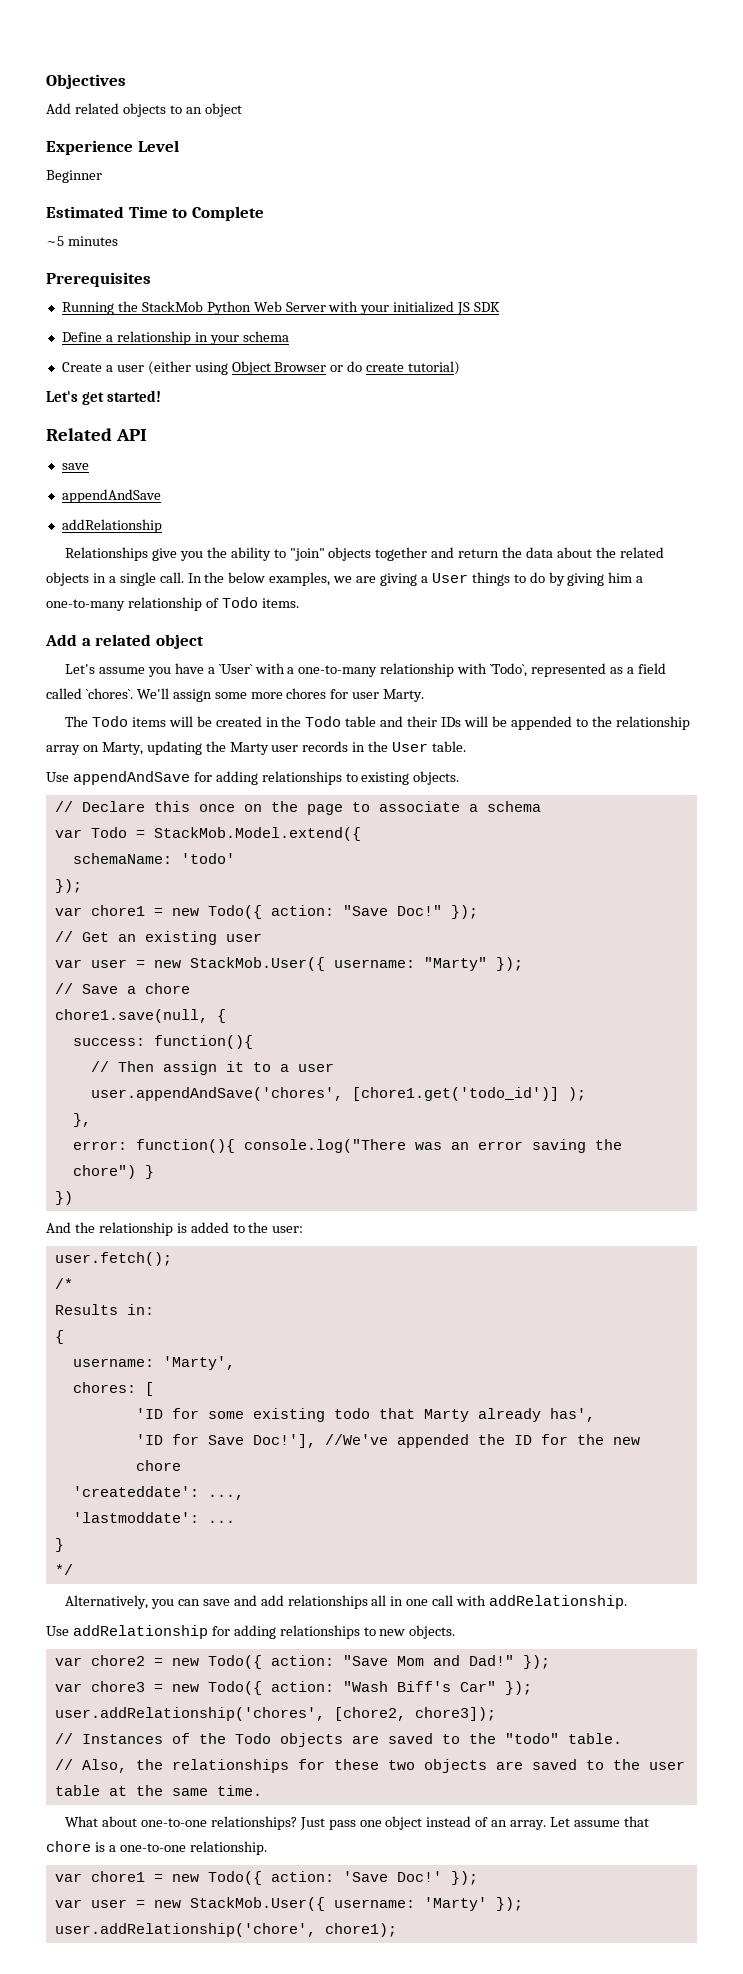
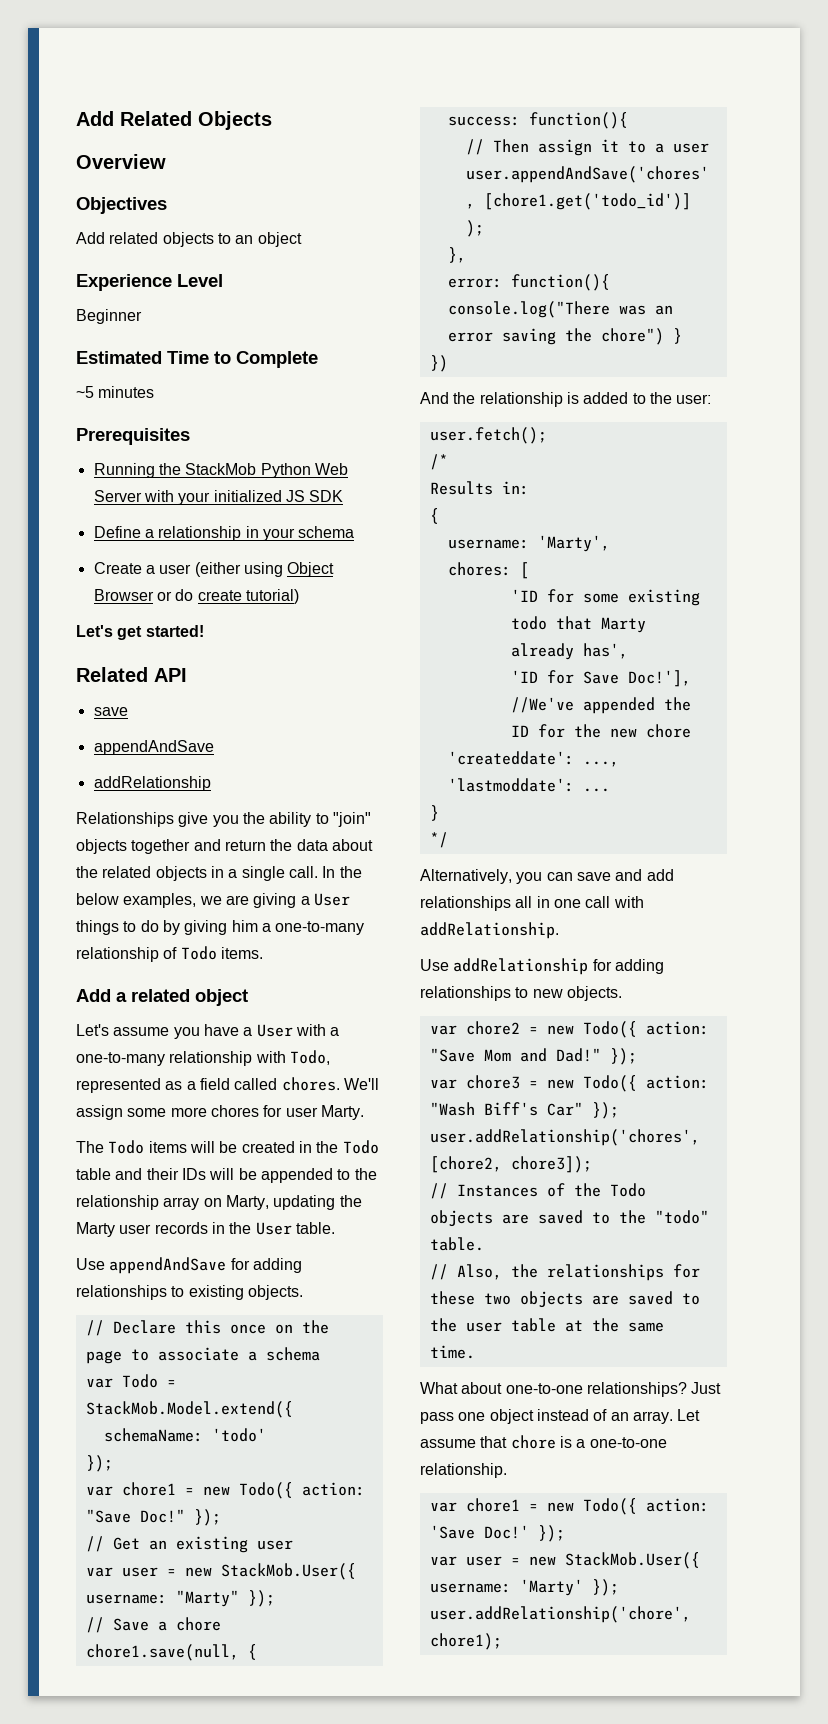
+ Add Related Objects
+ Overview
- Let's assume you have a `User` with a one-to-many relationship with `Todo`, represented as a field called `chores`.
+ Let's assume you have a User with a one-to-many relationship with Todo, represented as a field called chores.

